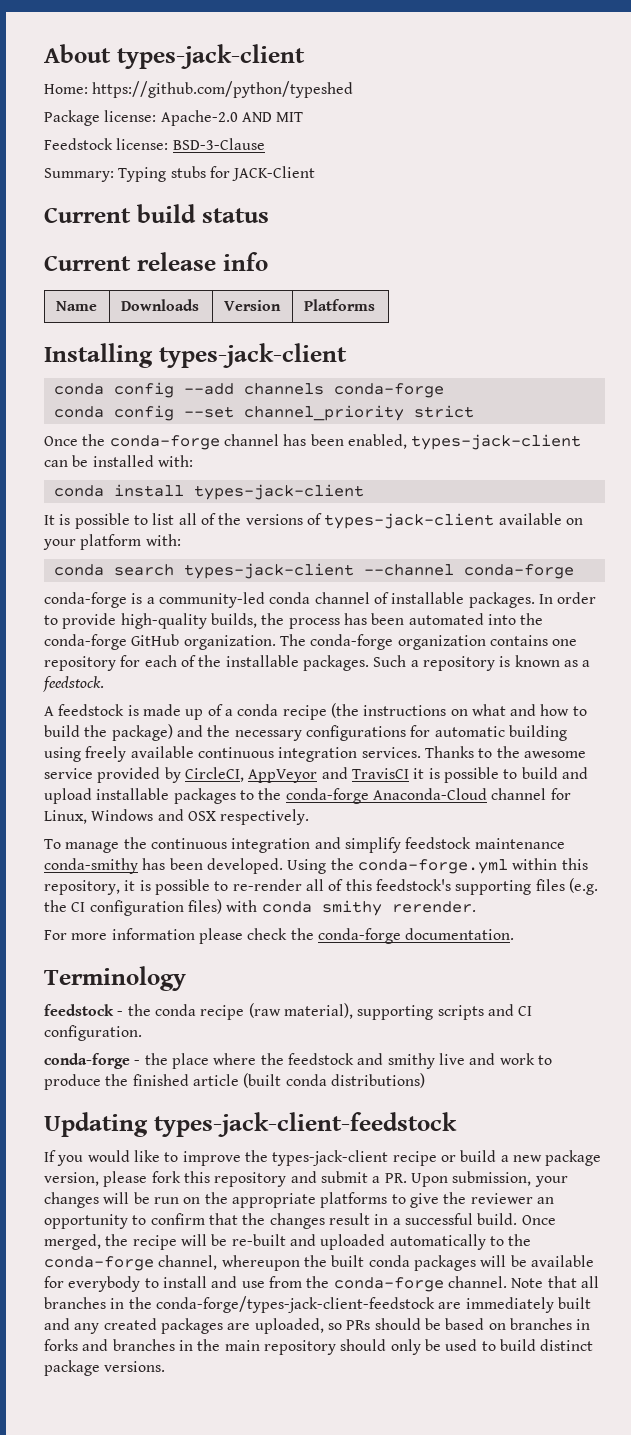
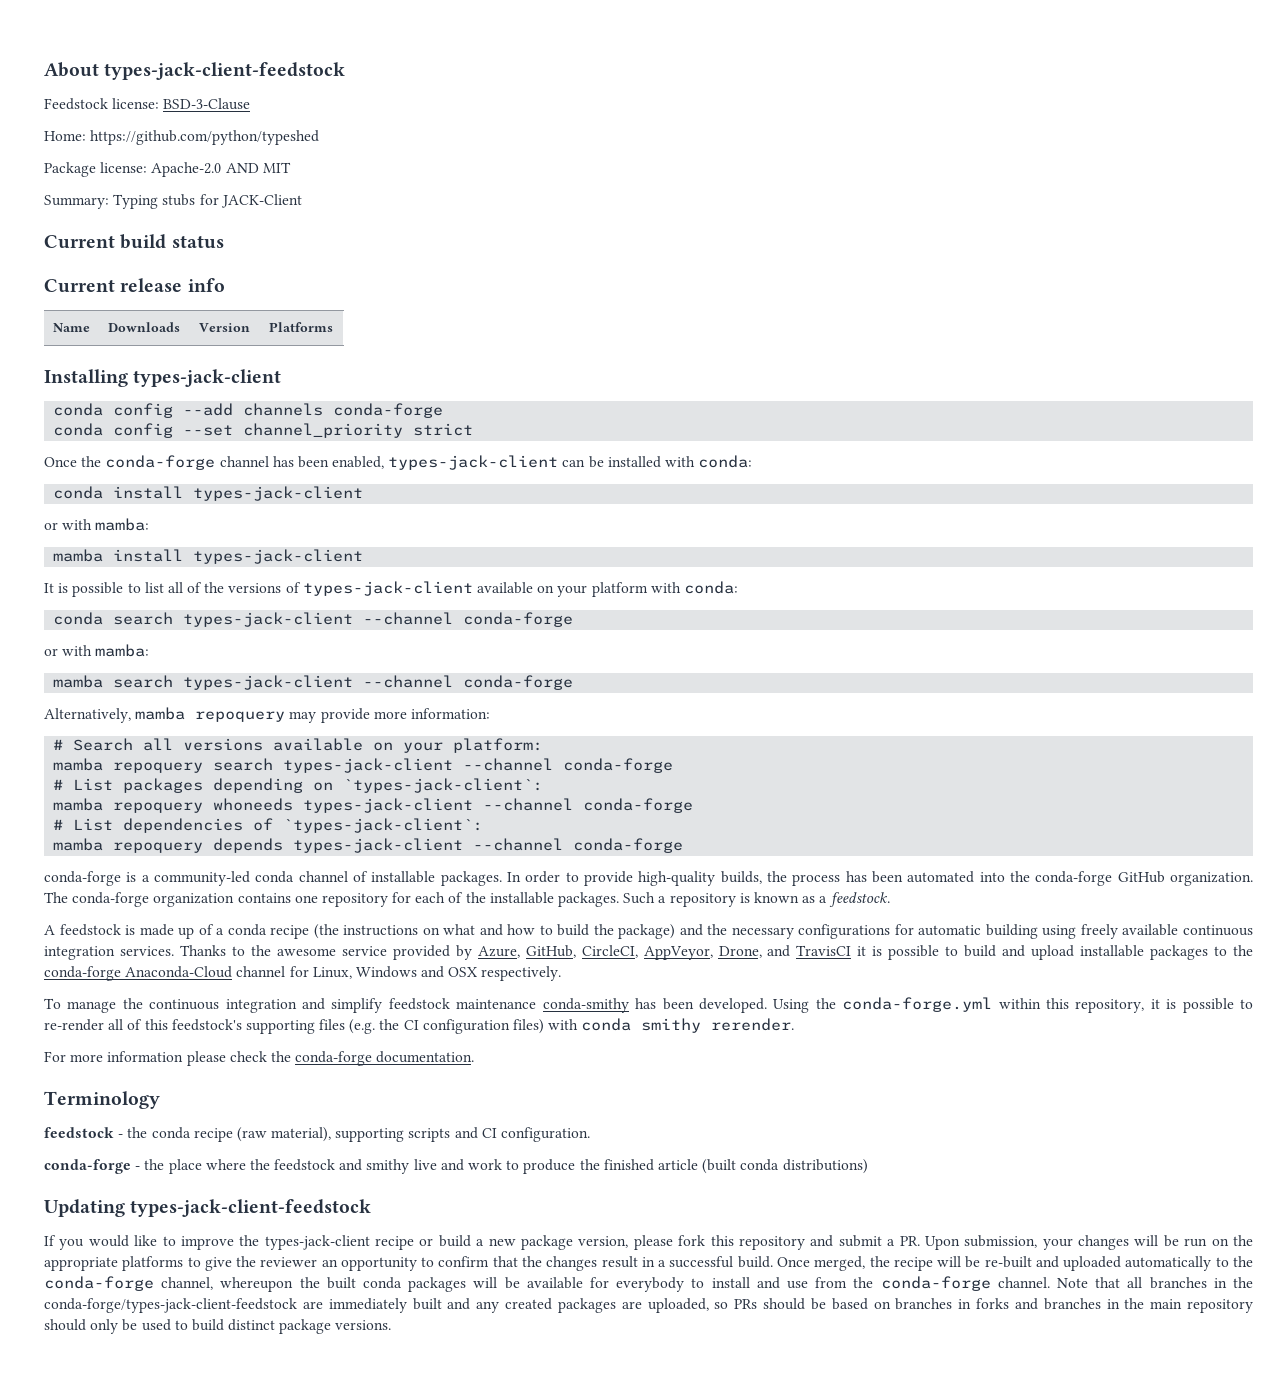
- About types-jack-client
+ About types-jack-client-feedstock
+ Feedstock license: BSD-3-Clause
- Feedstock license: BSD-3-Clause
- Once the conda-forge channel has been enabled, types-jack-client can be installed with:
+ Once the conda-forge channel has been enabled, types-jack-client can be installed with conda:
  conda install types-jack-client
+ or with mamba:
+ mamba install types-jack-client
- It is possible to list all of the versions of types-jack-client available on your platform with:
+ It is possible to list all of the versions of types-jack-client available on your platform with conda:
  conda search types-jack-client --channel conda-forge
+ or with mamba:
+ mamba search types-jack-client --channel conda-forge
+ Alternatively, mamba repoquery may provide more information:
+ # Search all versions available on your platform:
+ mamba repoquery search types-jack-client --channel conda-forge
+ # List packages depending on `types-jack-client`:
+ mamba repoquery whoneeds types-jack-client --channel conda-forge
+ # List dependencies of `types-jack-client`:
+ mamba repoquery depends types-jack-client --channel conda-forge
- Thanks to the awesome service provided by CircleCI, AppVeyor and TravisCI it is possible to build and upload installable packages to the conda-forge Anaconda-Cloud channel for Linux, Windows and OSX respectively.
+ Thanks to the awesome service provided by Azure, GitHub, CircleCI, AppVeyor, Drone, and TravisCI it is possible to build and upload installable packages to the conda-forge Anaconda-Cloud channel for Linux, Windows and OSX respectively.

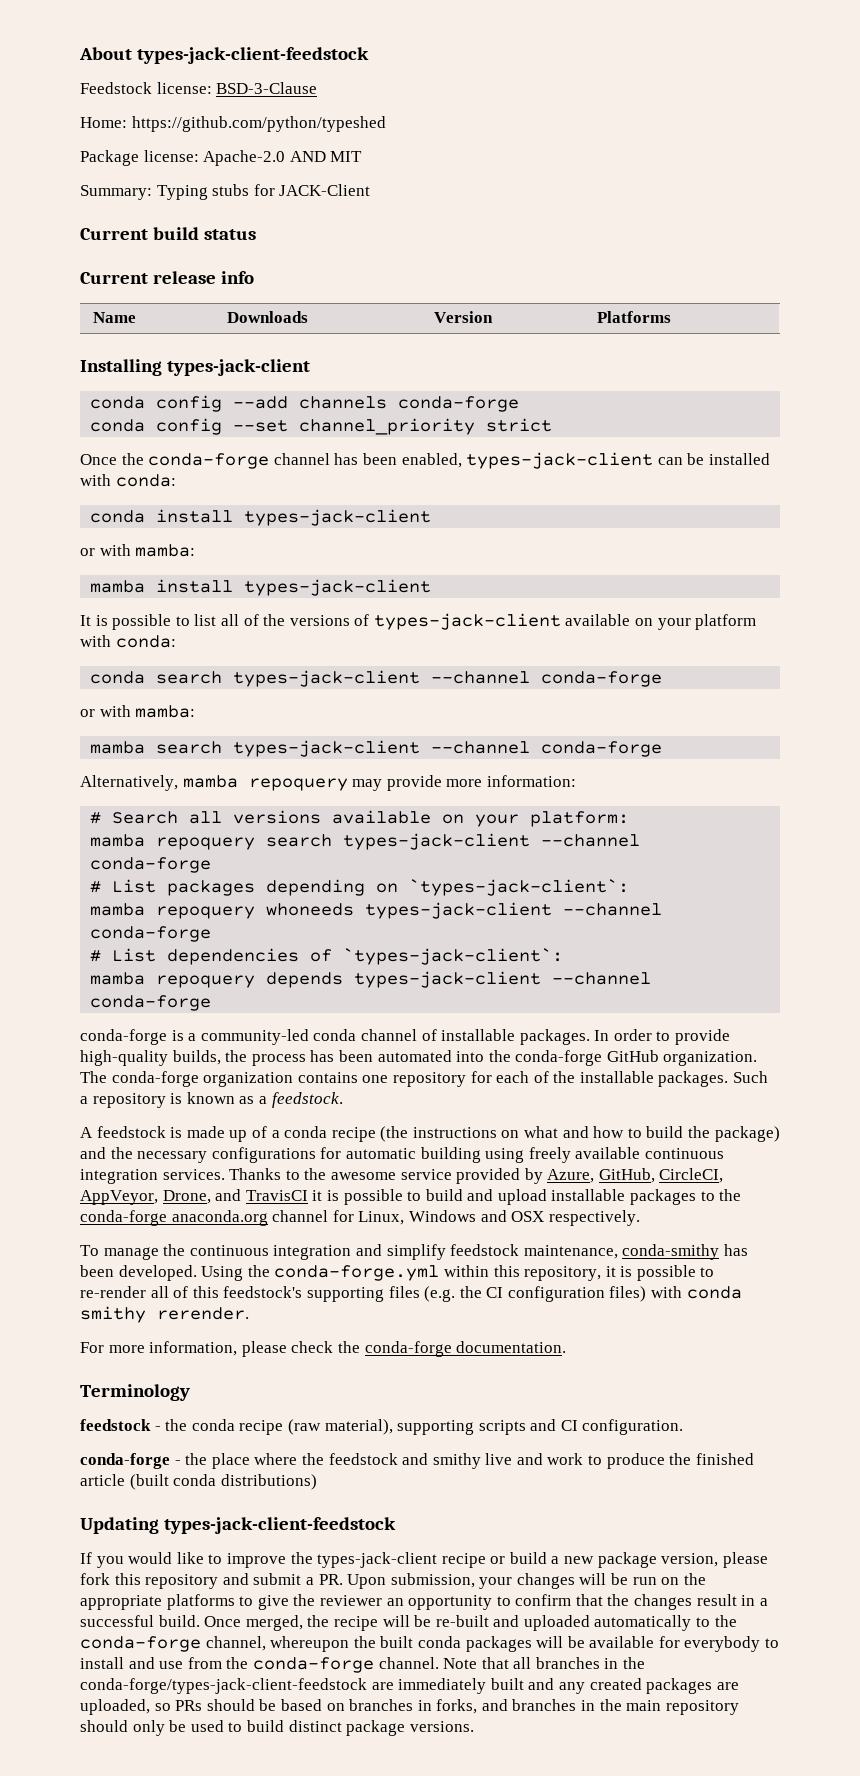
- Thanks to the awesome service provided by Azure, GitHub, CircleCI, AppVeyor, Drone, and TravisCI it is possible to build and upload installable packages to the conda-forge Anaconda-Cloud channel for Linux, Windows and OSX respectively.
+ Thanks to the awesome service provided by Azure, GitHub, CircleCI, AppVeyor, Drone, and TravisCI it is possible to build and upload installable packages to the conda-forge anaconda.org channel for Linux, Windows and OSX respectively.
- To manage the continuous integration and simplify feedstock maintenance conda-smithy has been developed.
+ To manage the continuous integration and simplify feedstock maintenance, conda-smithy has been developed.
- For more information please check the conda-forge documentation.
+ For more information, please check the conda-forge documentation.
- Note that all branches in the conda-forge/types-jack-client-feedstock are immediately built and any created packages are uploaded, so PRs should be based on branches in forks and branches in the main repository should only be used to build distinct package versions.
+ Note that all branches in the conda-forge/types-jack-client-feedstock are immediately built and any created packages are uploaded, so PRs should be based on branches in forks, and branches in the main repository should only be used to build distinct package versions.

